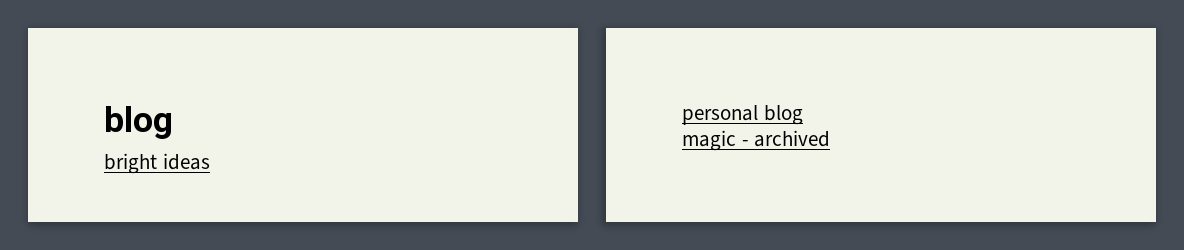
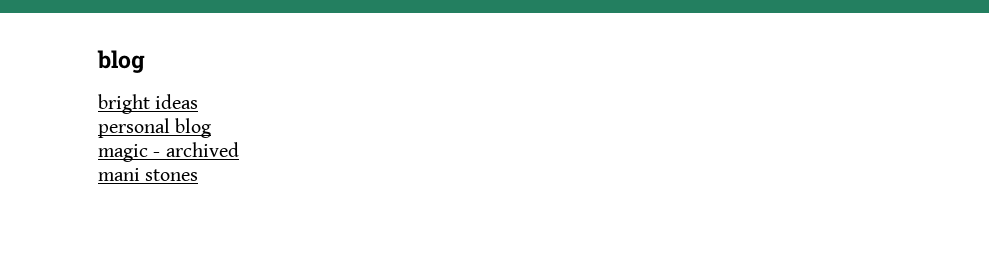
+ mani stones

